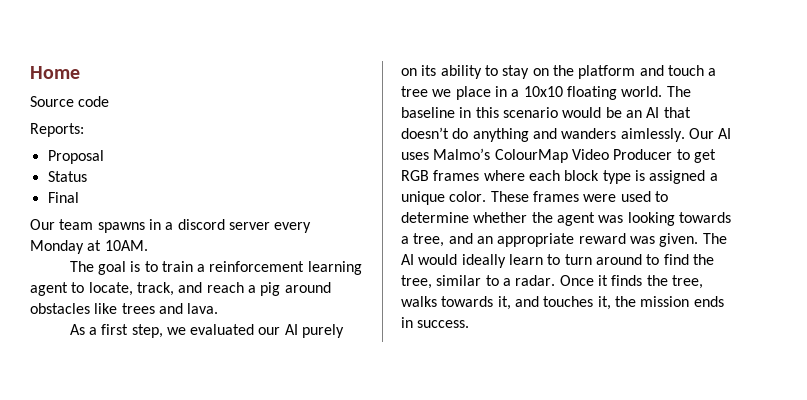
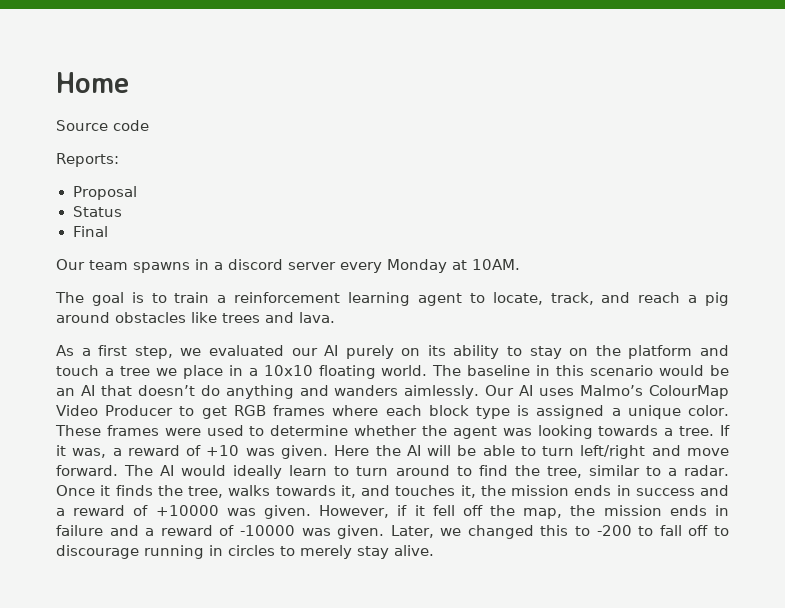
- These frames were used to determine whether the agent was looking towards a tree, and an appropriate reward was given.
+ These frames were used to determine whether the agent was looking towards a tree. If it was, a reward of +10 was given. Here the AI will be able to turn left/right and move forward.
- Once it finds the tree, walks towards it, and touches it, the mission ends in success.
+ Once it finds the tree, walks towards it, and touches it, the mission ends in success and a reward of +10000 was given. However, if it fell off the map, the mission ends in failure and a reward of -10000 was given. Later, we changed this to -200 to fall off to discourage running in circles to merely stay alive.

